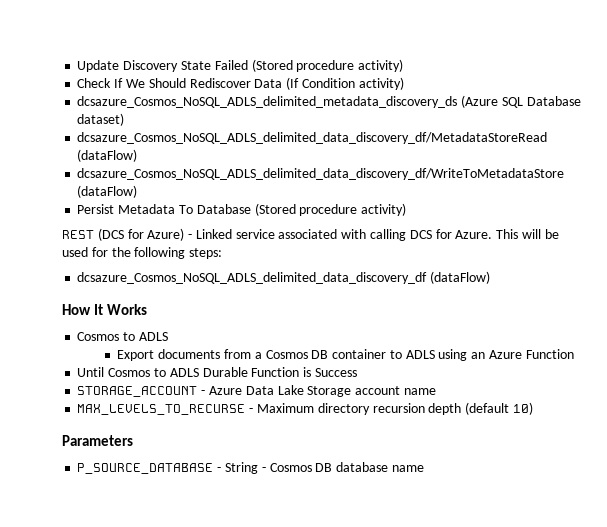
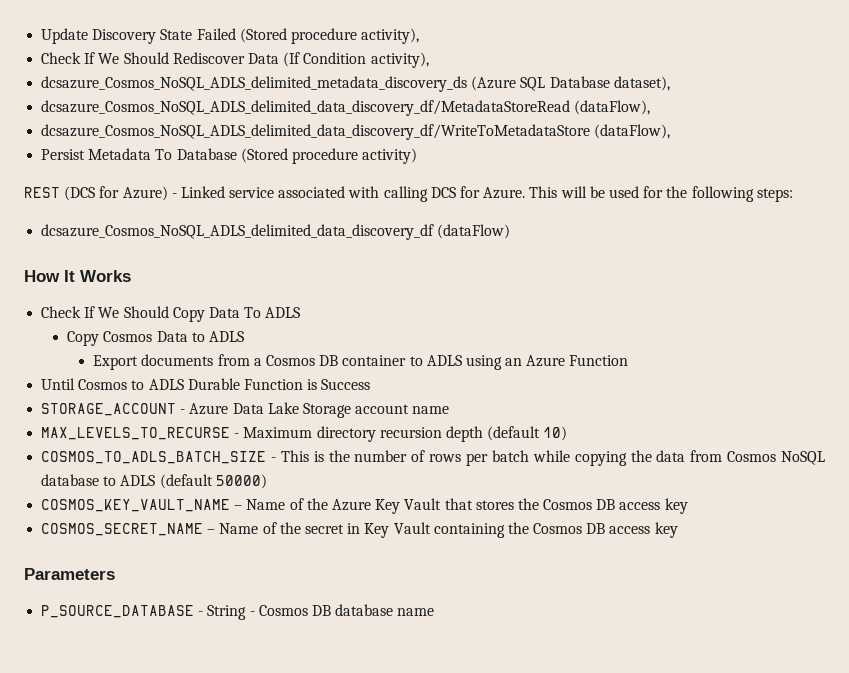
- Update Discovery State Failed (Stored procedure activity)
+ Update Discovery State Failed (Stored procedure activity),
- Check If We Should Rediscover Data (If Condition activity)
+ Check If We Should Rediscover Data (If Condition activity),
- dcsazure_Cosmos_NoSQL_ADLS_delimited_metadata_discovery_ds (Azure SQL Database dataset)
+ dcsazure_Cosmos_NoSQL_ADLS_delimited_metadata_discovery_ds (Azure SQL Database dataset),
- dcsazure_Cosmos_NoSQL_ADLS_delimited_data_discovery_df/MetadataStoreRead (dataFlow)
+ dcsazure_Cosmos_NoSQL_ADLS_delimited_data_discovery_df/MetadataStoreRead (dataFlow),
- dcsazure_Cosmos_NoSQL_ADLS_delimited_data_discovery_df/WriteToMetadataStore (dataFlow)
+ dcsazure_Cosmos_NoSQL_ADLS_delimited_data_discovery_df/WriteToMetadataStore (dataFlow),
  How It Works
- Cosmos to ADLS
+ Check If We Should Copy Data To ADLS
+ Copy Cosmos Data to ADLS
+ COSMOS_TO_ADLS_BATCH_SIZE - This is the number of rows per batch while copying the data from Cosmos NoSQL database to ADLS (default 50000)
+ COSMOS_KEY_VAULT_NAME – Name of the Azure Key Vault that stores the Cosmos DB access key
+ COSMOS_SECRET_NAME – Name of the secret in Key Vault containing the Cosmos DB access key

